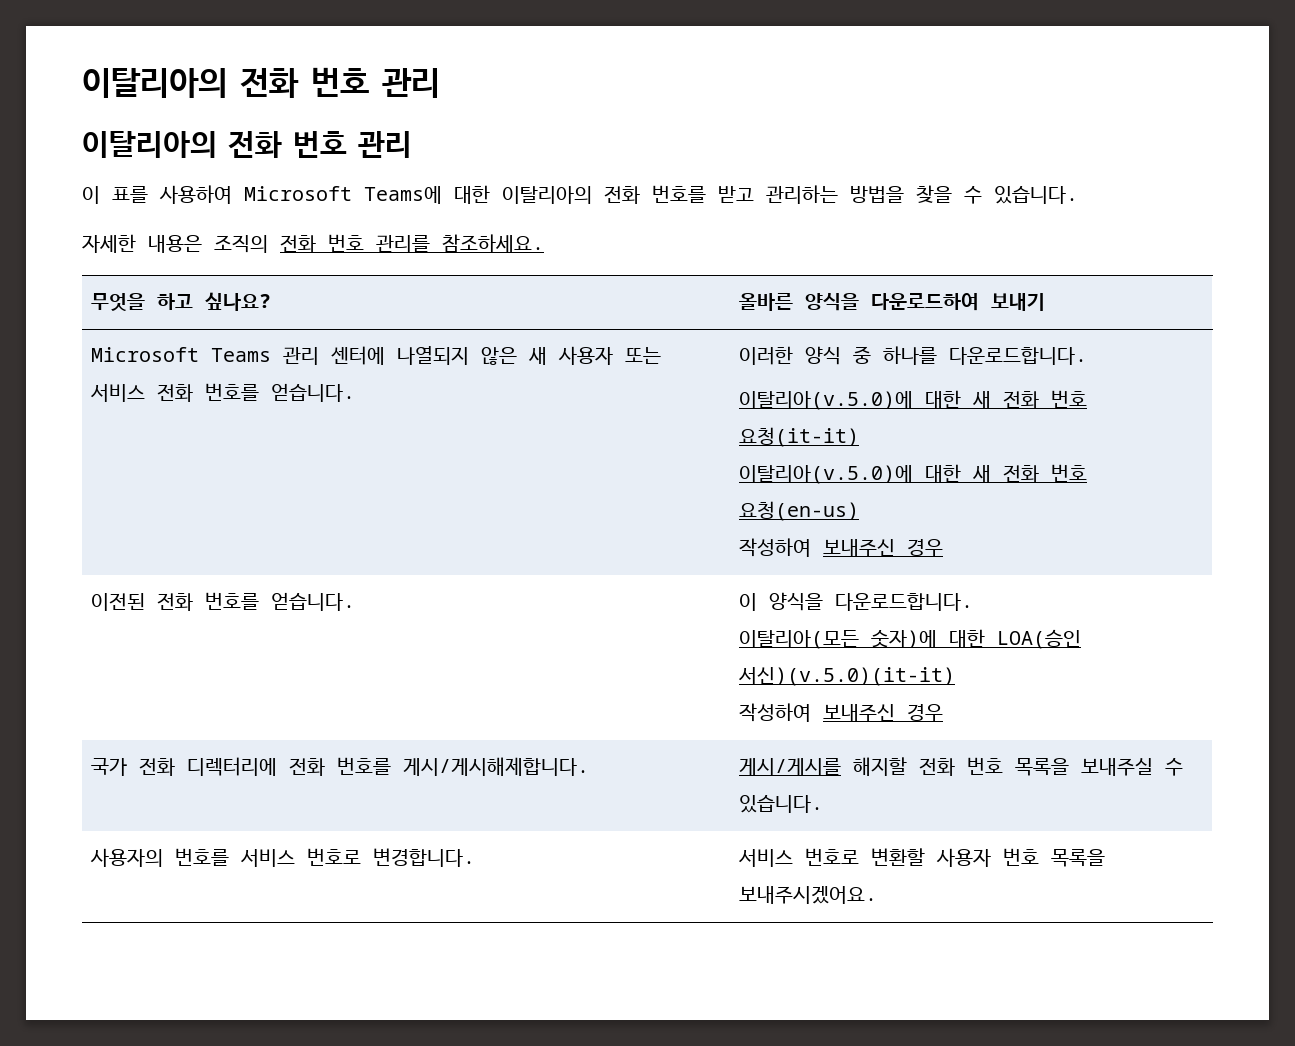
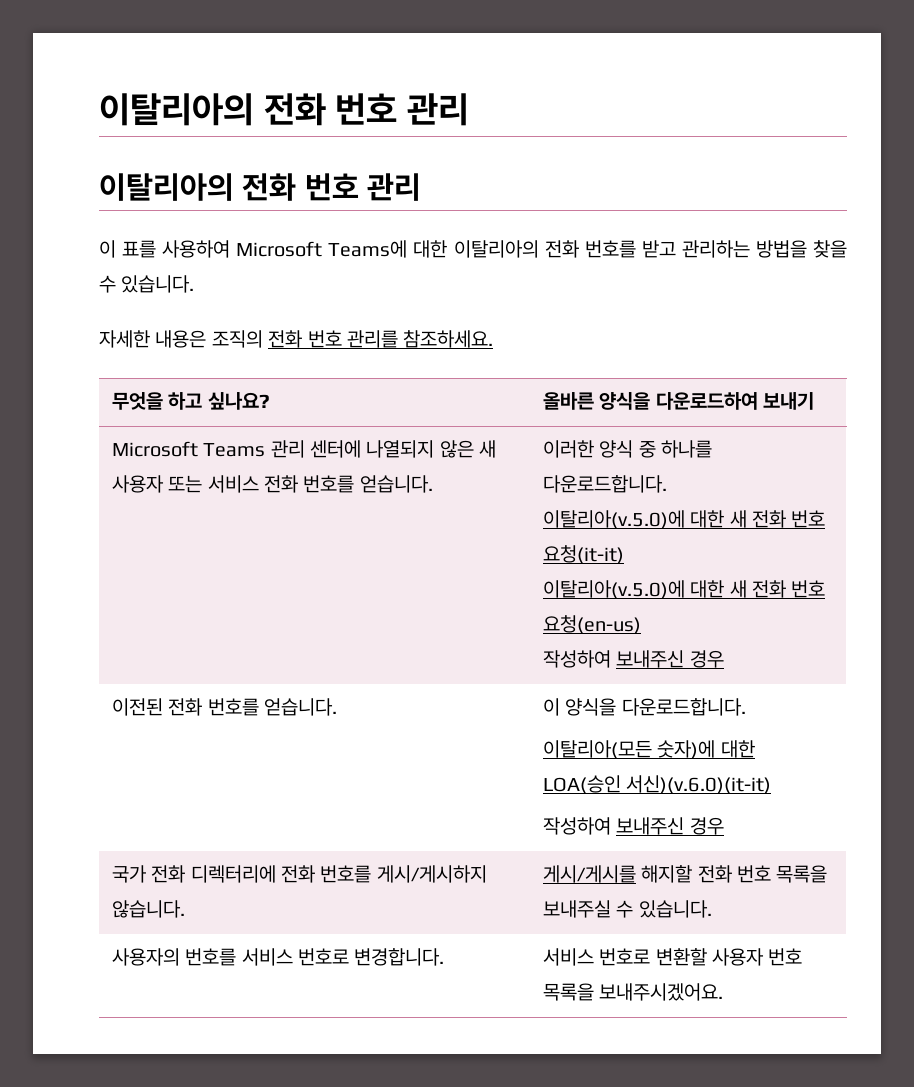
  이전된 전화 번호를 얻습니다. | 이 양식을 다운로드합니다.
- 이탈리아(모든 숫자)에 대한 LOA(승인 서신)(v.5.0)(it-it)
+ 이탈리아(모든 숫자)에 대한 LOA(승인 서신)(v.6.0)(it-it)
- 국가 전화 디렉터리에 전화 번호를 게시/게시해제합니다. | 게시/게시를 해지할 전화 번호 목록을 보내주실 수 있습니다.
+ 국가 전화 디렉터리에 전화 번호를 게시/게시하지 않습니다. | 게시/게시를 해지할 전화 번호 목록을 보내주실 수 있습니다.

